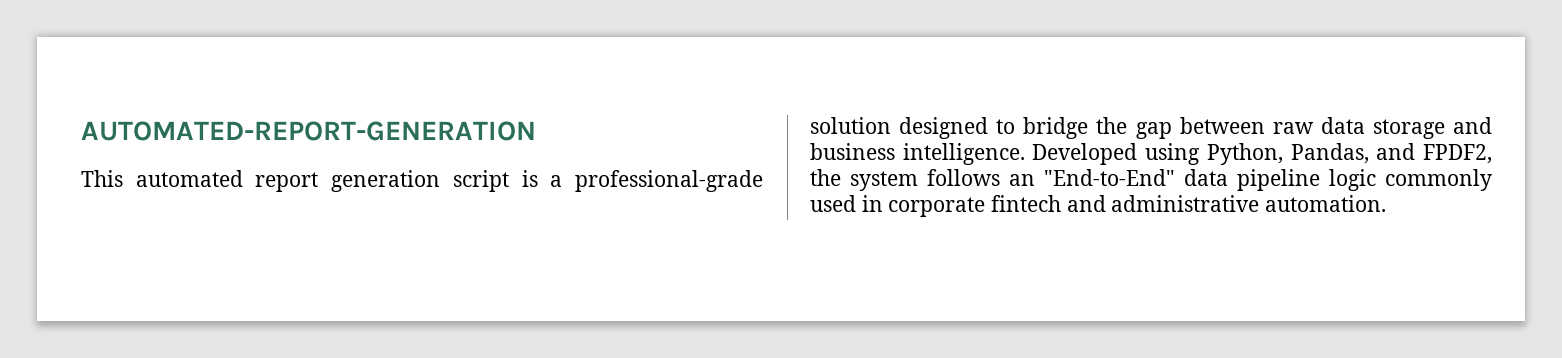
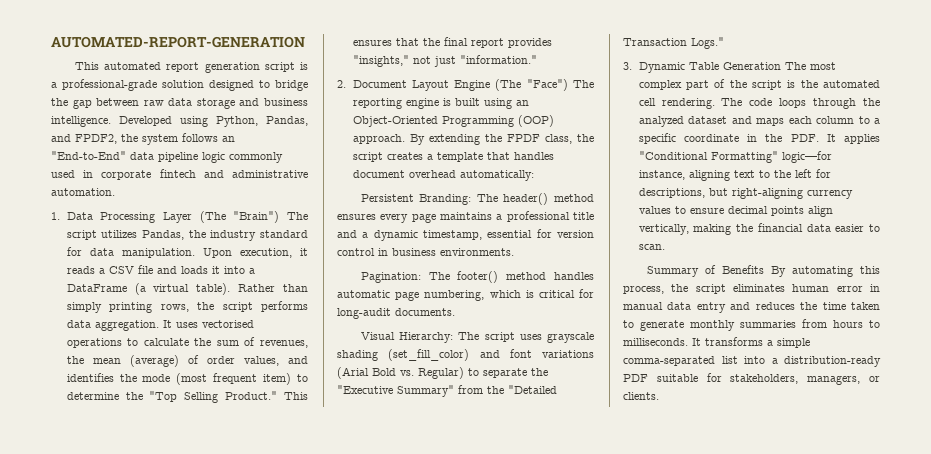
+ 1. Data Processing Layer (The "Brain") The script utilizes Pandas, the industry standard for data manipulation. Upon execution, it reads a CSV file and loads it into a DataFrame (a virtual table). Rather than simply printing rows, the script performs data aggregation. It uses vectorised operations to calculate the sum of revenues, the mean (average) of order values, and identifies the mode (most frequent item) to determine the "Top Selling Product." This ensures that the final report provides "insights," not just "information."
+ 2. Document Layout Engine (The "Face") The reporting engine is built using an Object-Oriented Programming (OOP) approach. By extending the FPDF class, the script creates a template that handles document overhead automatically:
+ Persistent Branding: The header() method ensures every page maintains a professional title and a dynamic timestamp, essential for version control in business environments.
+ Pagination: The footer() method handles automatic page numbering, which is critical for long-audit documents.
+ Visual Hierarchy: The script uses grayscale shading (set_fill_color) and font variations (Arial Bold vs. Regular) to separate the "Executive Summary" from the "Detailed Transaction Logs."
+ 3. Dynamic Table Generation The most complex part of the script is the automated cell rendering. The code loops through the analyzed dataset and maps each column to a specific coordinate in the PDF. It applies "Conditional Formatting" logic—for instance, aligning text to the left for descriptions, but right-aligning currency values to ensure decimal points align vertically, making the financial data easier to scan.
+ Summary of Benefits By automating this process, the script eliminates human error in manual data entry and reduces the time taken to generate monthly summaries from hours to milliseconds. It transforms a simple comma-separated list into a distribution-ready PDF suitable for stakeholders, managers, or clients.

